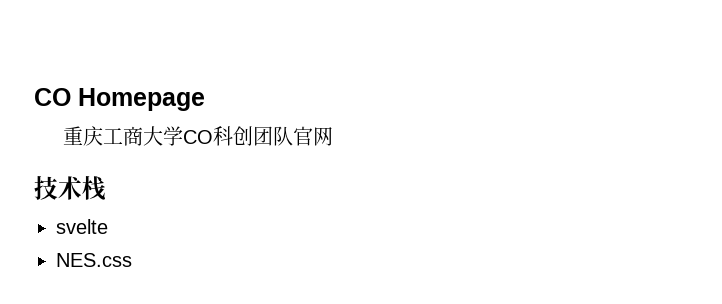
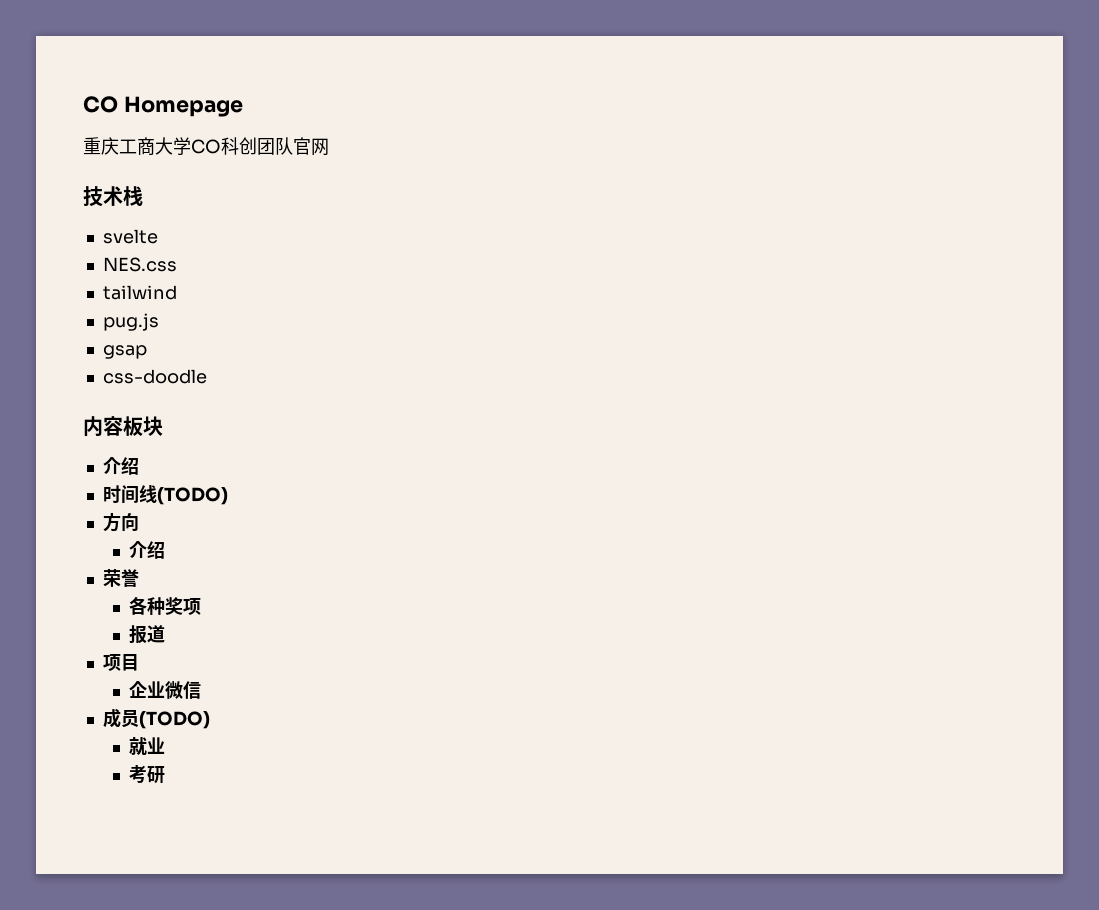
+ tailwind
+ pug.js
+ gsap
+ css-doodle
+ 内容板块
+ 介绍
+ 时间线(TODO)
+ 方向
+ 介绍
+ 荣誉
+ 各种奖项
+ 报道
+ 项目
+ 企业微信
+ 成员(TODO)
+ 就业
+ 考研

